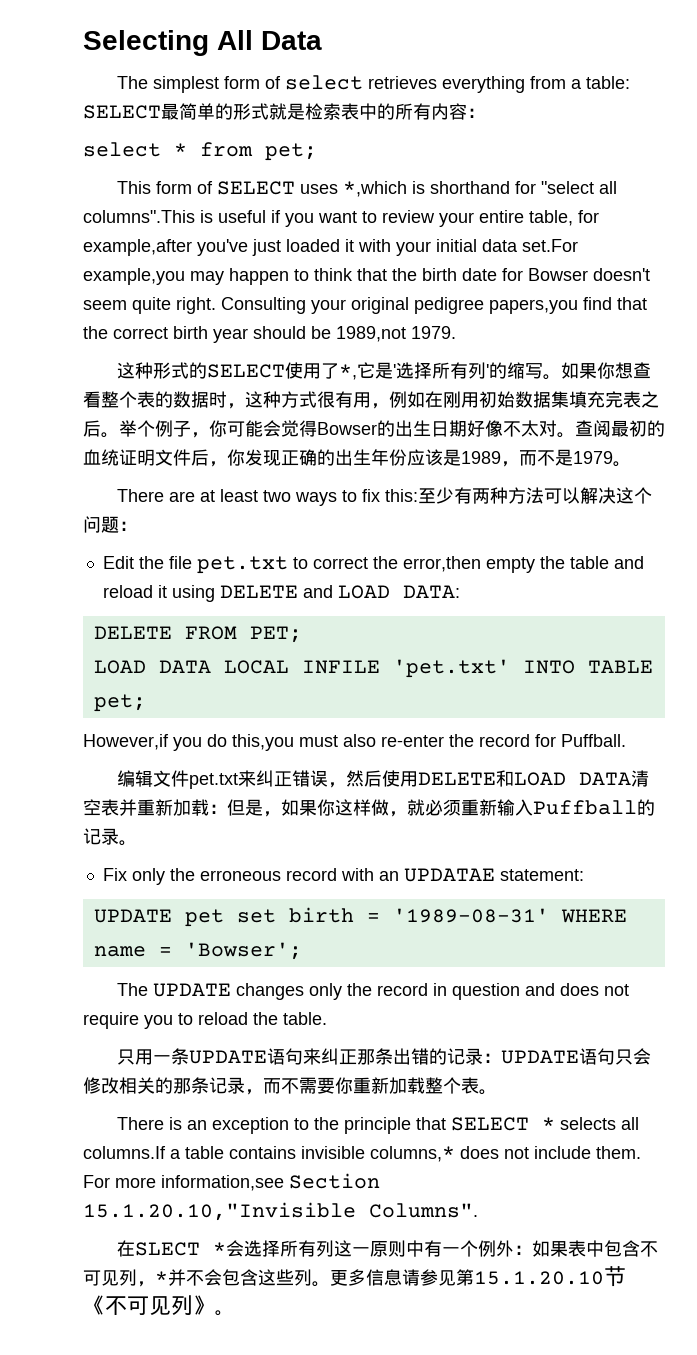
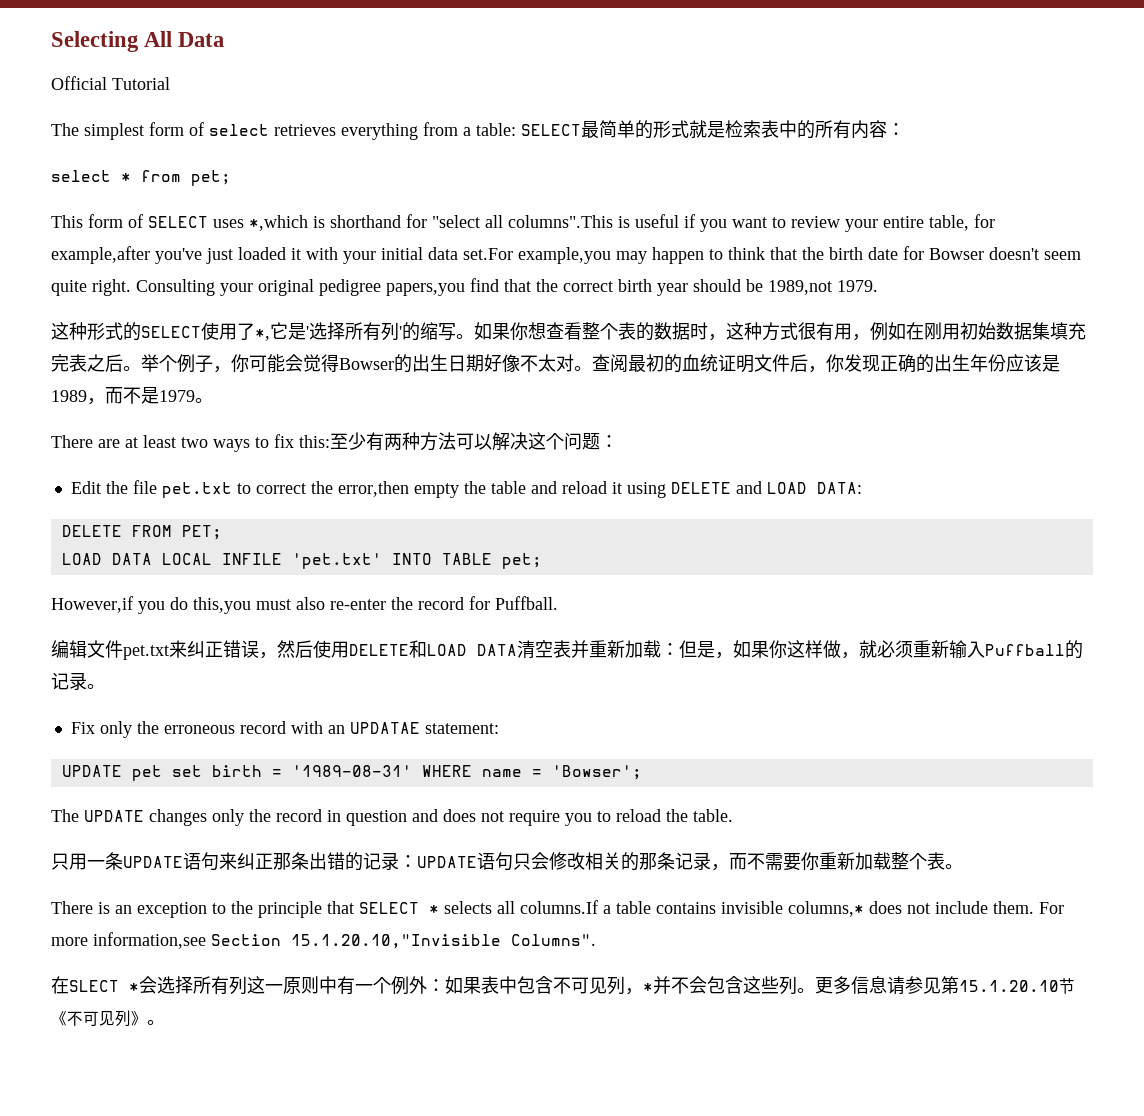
+ Official Tutorial

